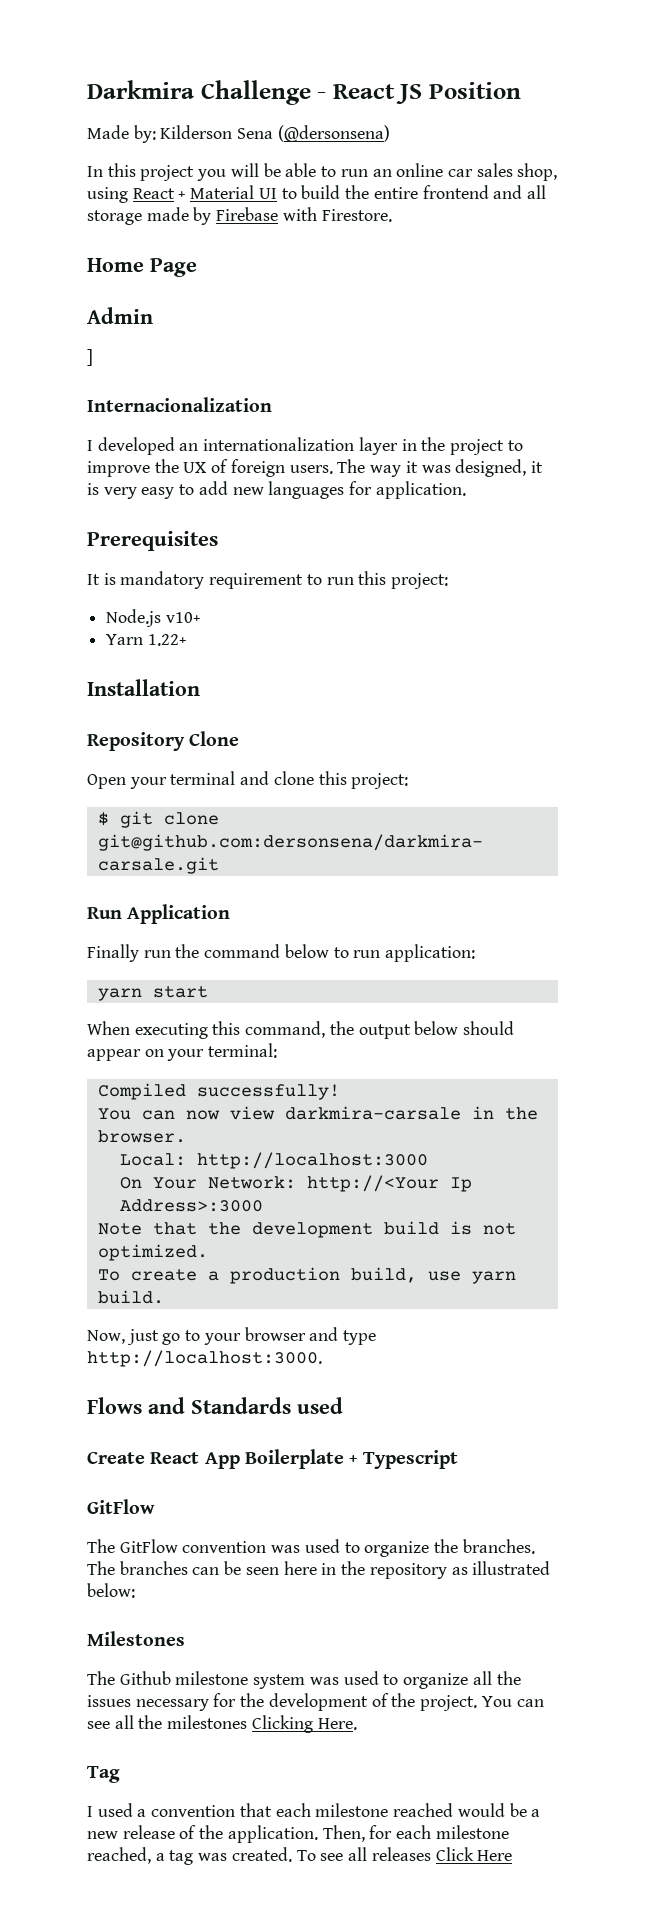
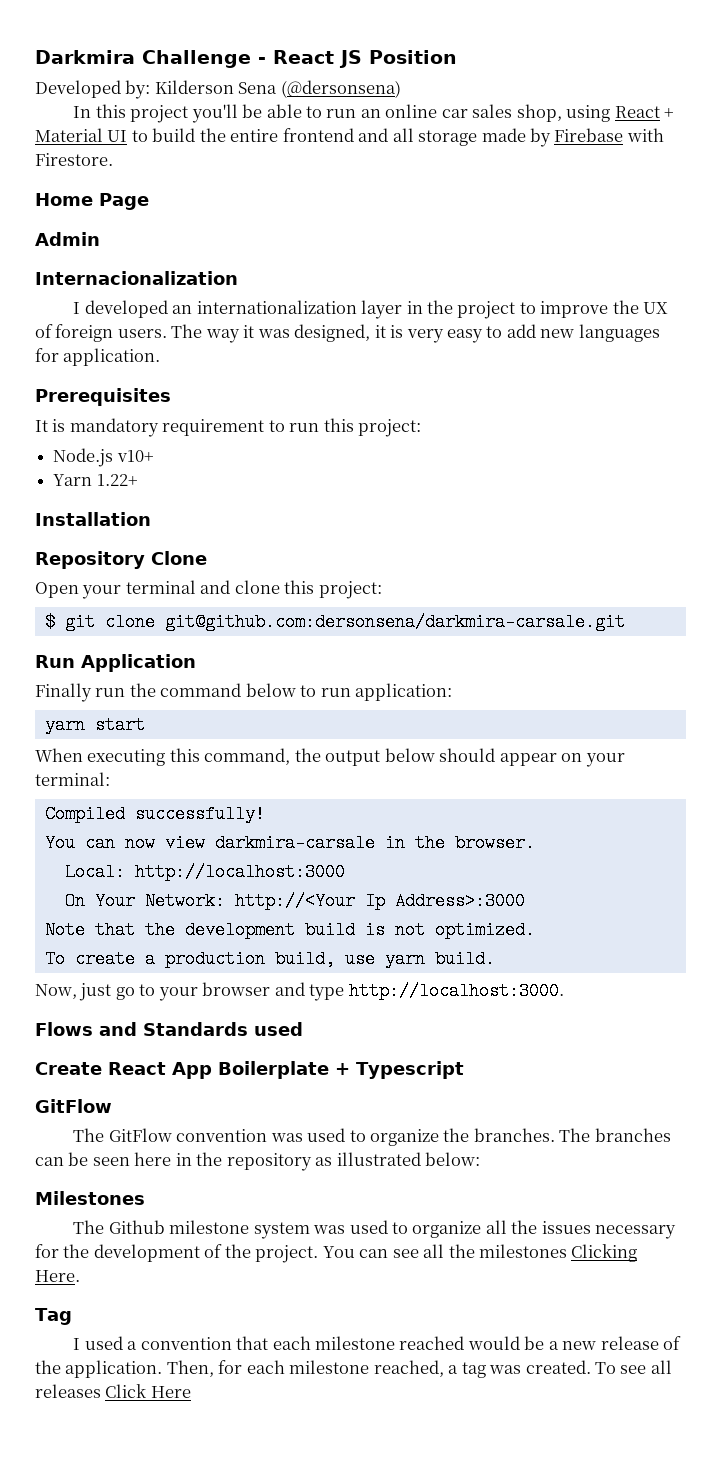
- Made by: Kilderson Sena (@dersonsena)
+ Developed by: Kilderson Sena (@dersonsena)
- In this project you will be able to run an online car sales shop, using React + Material UI to build the entire frontend and all storage made by Firebase with Firestore.
+ In this project you'll be able to run an online car sales shop, using React + Material UI to build the entire frontend and all storage made by Firebase with Firestore.
- ]

